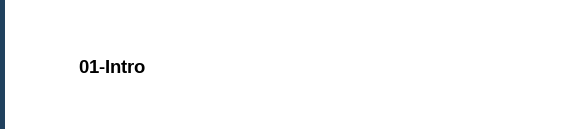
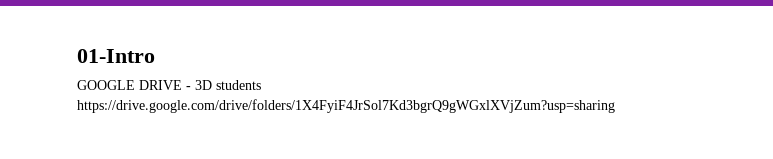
+ GOOGLE DRIVE - 3D students https://drive.google.com/drive/folders/1X4FyiF4JrSol7Kd3bgrQ9gWGxlXVjZum?usp=sharing

